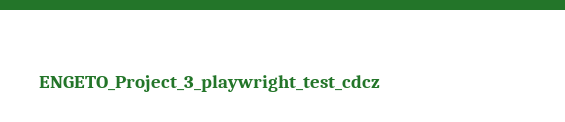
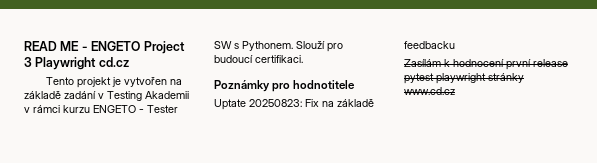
- ENGETO_Project_3_playwright_test_cdcz
+ READ ME - ENGETO Project 3 Playwright cd.cz
+ Tento projekt je vytvořen na základě zadání v Testing Akademii v rámci kurzu ENGETO - Tester SW s Pythonem. Slouží pro budoucí certifikaci.
+ Poznámky pro hodnotitele
+ Uptate 20250823: Fix na základě feedbacku
+ Zasílám k hodnocení první release pytest playwright stránky www.cd.cz

